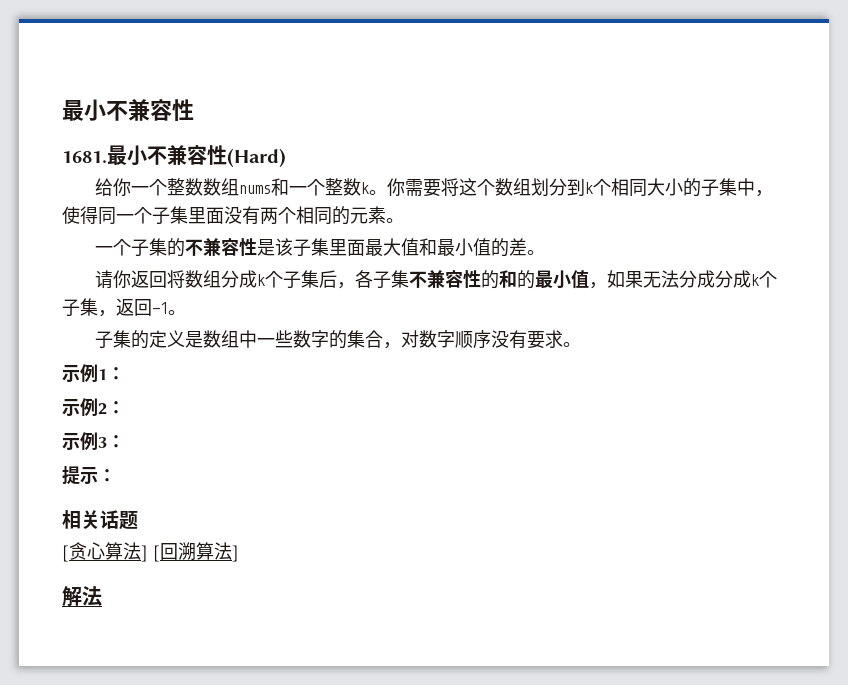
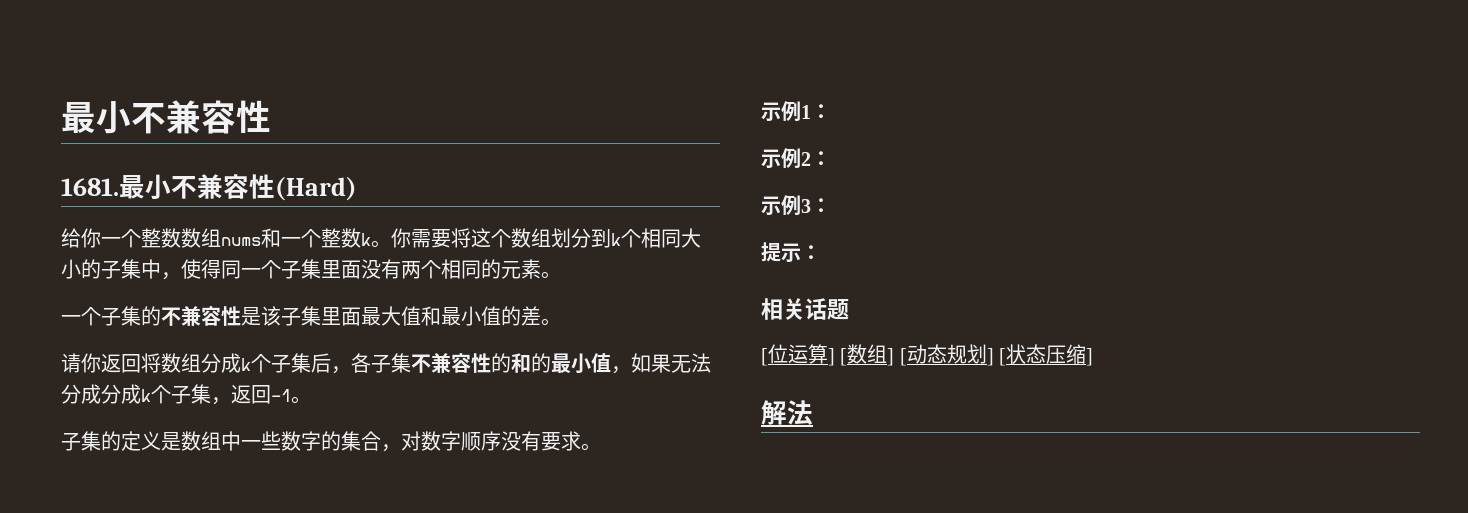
- [贪心算法] [回溯算法]
+ [位运算] [数组] [动态规划] [状态压缩]

